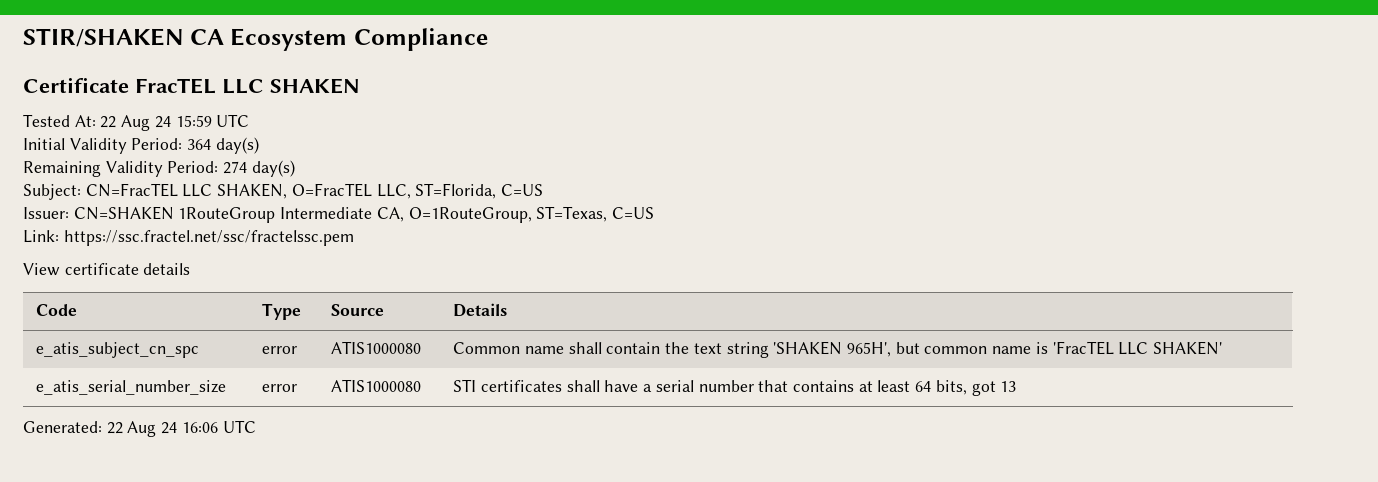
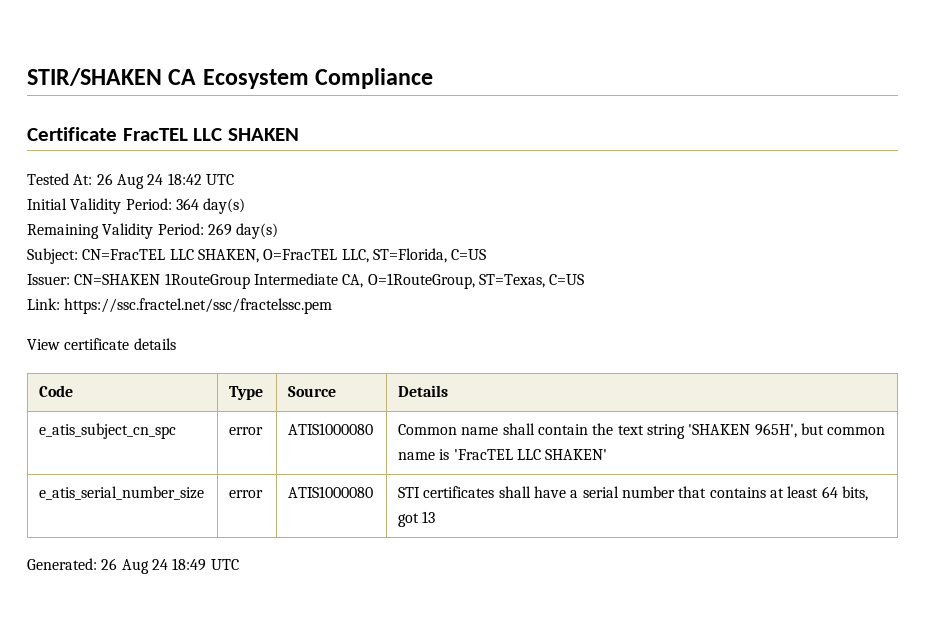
- Tested At: 22 Aug 24 15:59 UTC
+ Tested At: 26 Aug 24 18:42 UTC
- Remaining Validity Period: 274 day(s)
+ Remaining Validity Period: 269 day(s)
- Generated: 22 Aug 24 16:06 UTC
+ Generated: 26 Aug 24 18:49 UTC

